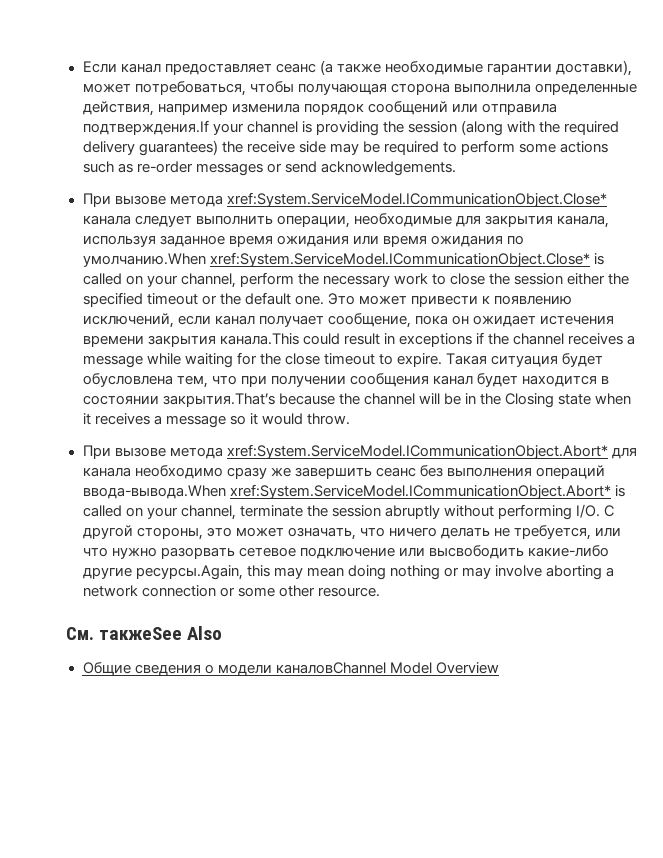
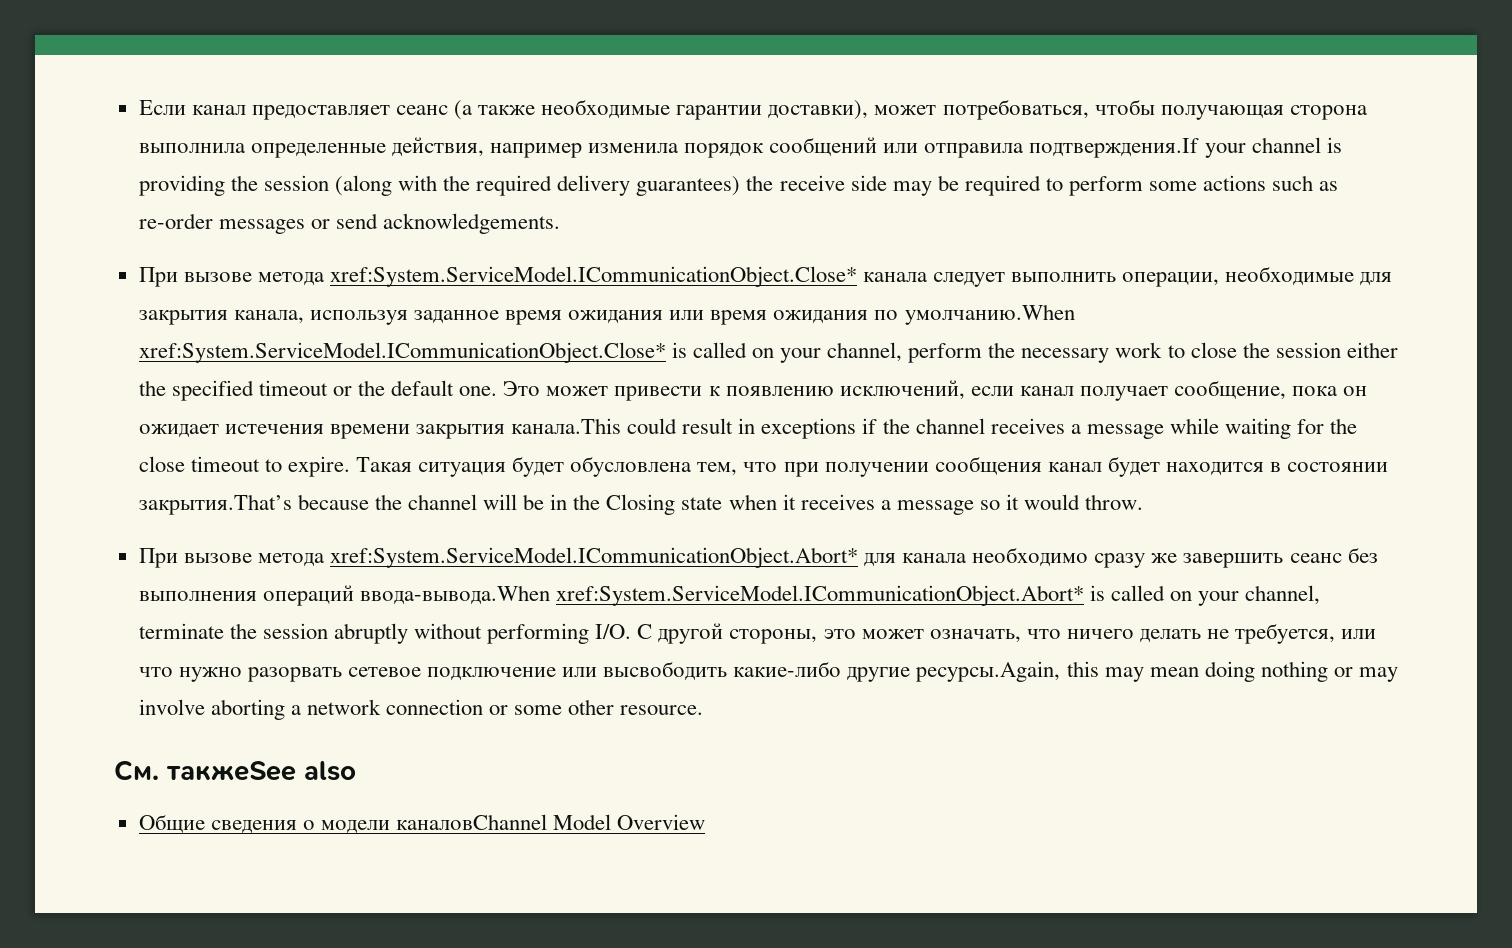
- См. такжеSee Also
+ См. такжеSee also

